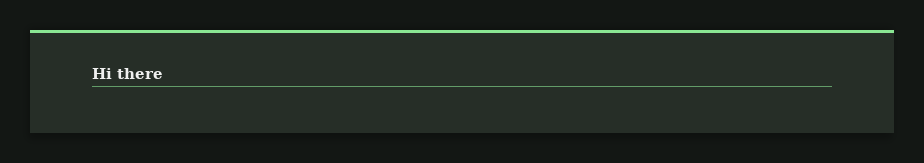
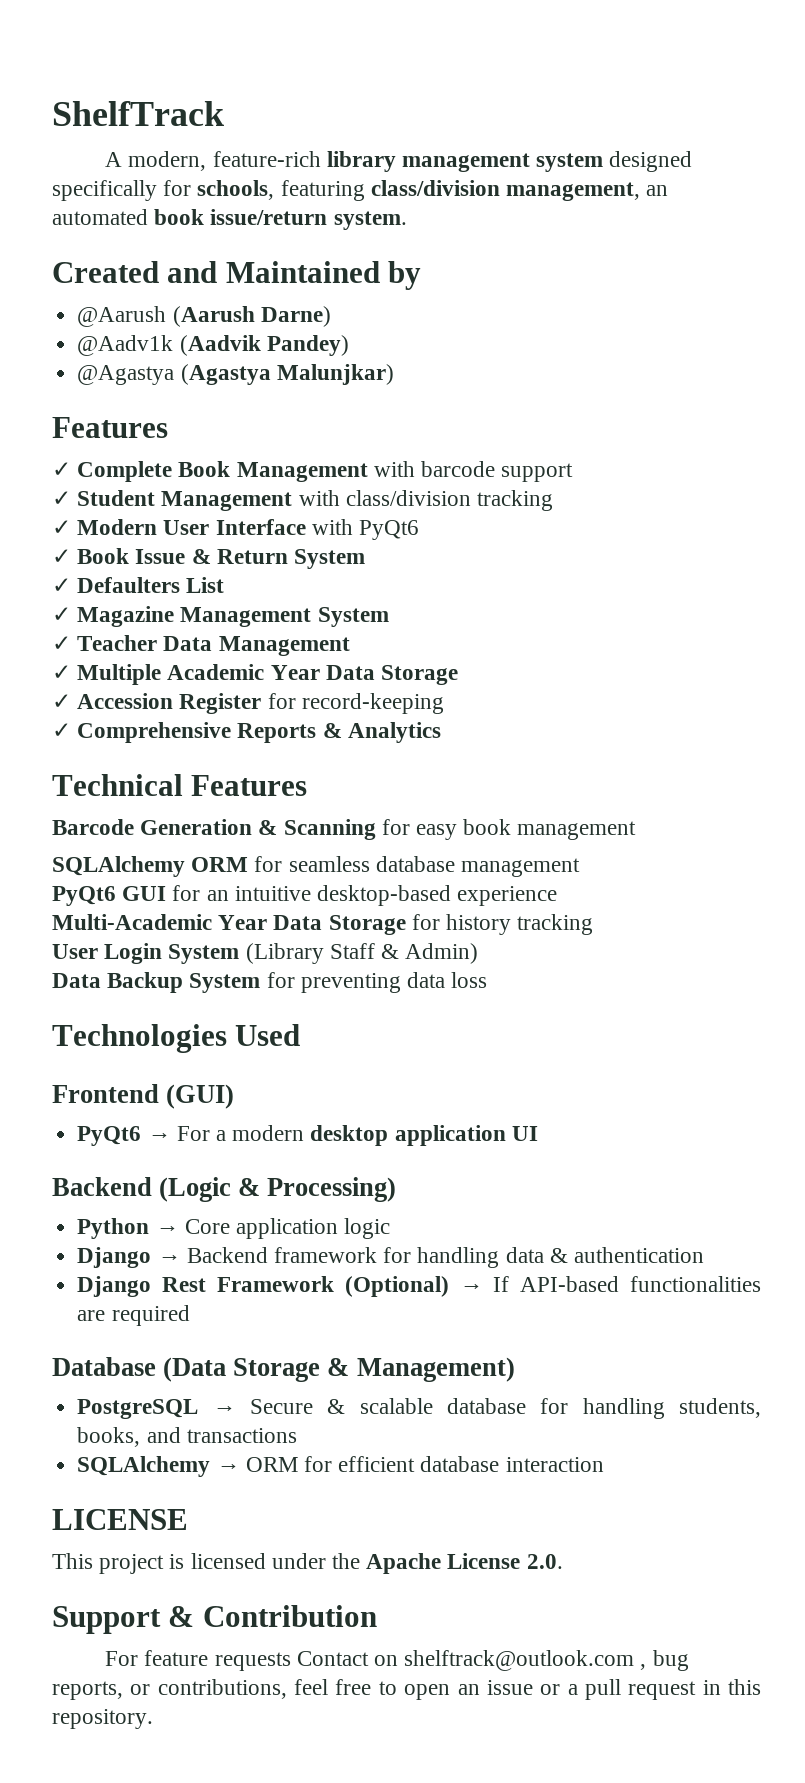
- Hi there
+ ShelfTrack
+ A modern, feature-rich library management system designed specifically for schools, featuring class/division management, an automated book issue/return system.
+ Created and Maintained by
+ @Aarush (Aarush Darne)
+ @Aadv1k (Aadvik Pandey)
+ @Agastya (Agastya Malunjkar)
+ Features
+ ✓ Complete Book Management with barcode support
+ ✓ Student Management with class/division tracking
+ ✓ Modern User Interface with PyQt6
+ ✓ Book Issue & Return System
+ ✓ Defaulters List
+ ✓ Magazine Management System
+ ✓ Teacher Data Management
+ ✓ Multiple Academic Year Data Storage
+ ✓ Accession Register for record-keeping
+ ✓ Comprehensive Reports & Analytics
+ Technical Features
+ Barcode Generation & Scanning for easy book management
+ SQLAlchemy ORM for seamless database management
+ PyQt6 GUI for an intuitive desktop-based experience
+ Multi-Academic Year Data Storage for history tracking
+ User Login System (Library Staff & Admin)
+ Data Backup System for preventing data loss
+ Technologies Used
+ Frontend (GUI)
+ PyQt6 → For a modern desktop application UI
+ Backend (Logic & Processing)
+ Python → Core application logic
+ Django → Backend framework for handling data & authentication
+ Django Rest Framework (Optional) → If API-based functionalities are required
+ Database (Data Storage & Management)
+ PostgreSQL → Secure & scalable database for handling students, books, and transactions
+ SQLAlchemy → ORM for efficient database interaction
+ LICENSE
+ This project is licensed under the Apache License 2.0.
+ Support & Contribution
+ For feature requests Contact on shelftrack@outlook.com , bug reports, or contributions, feel free to open an issue or a pull request in this repository.

